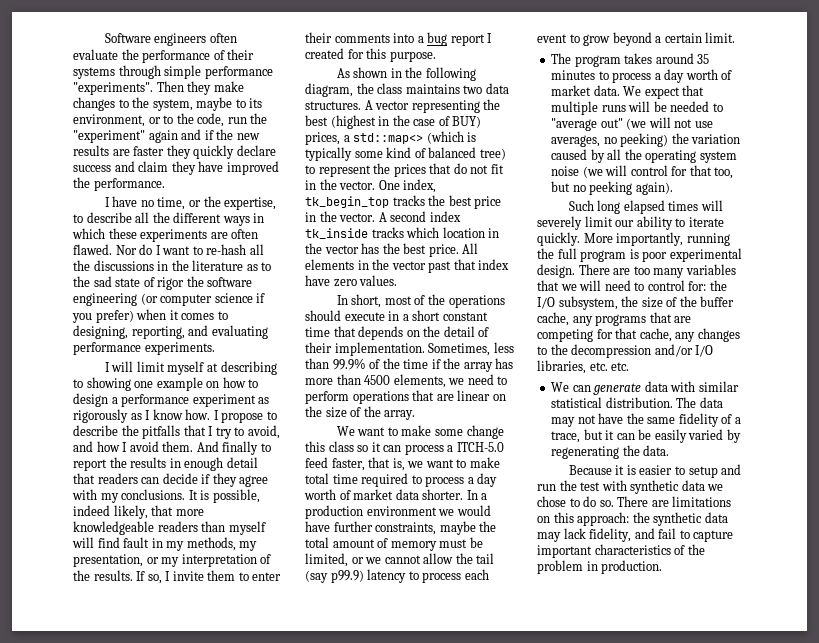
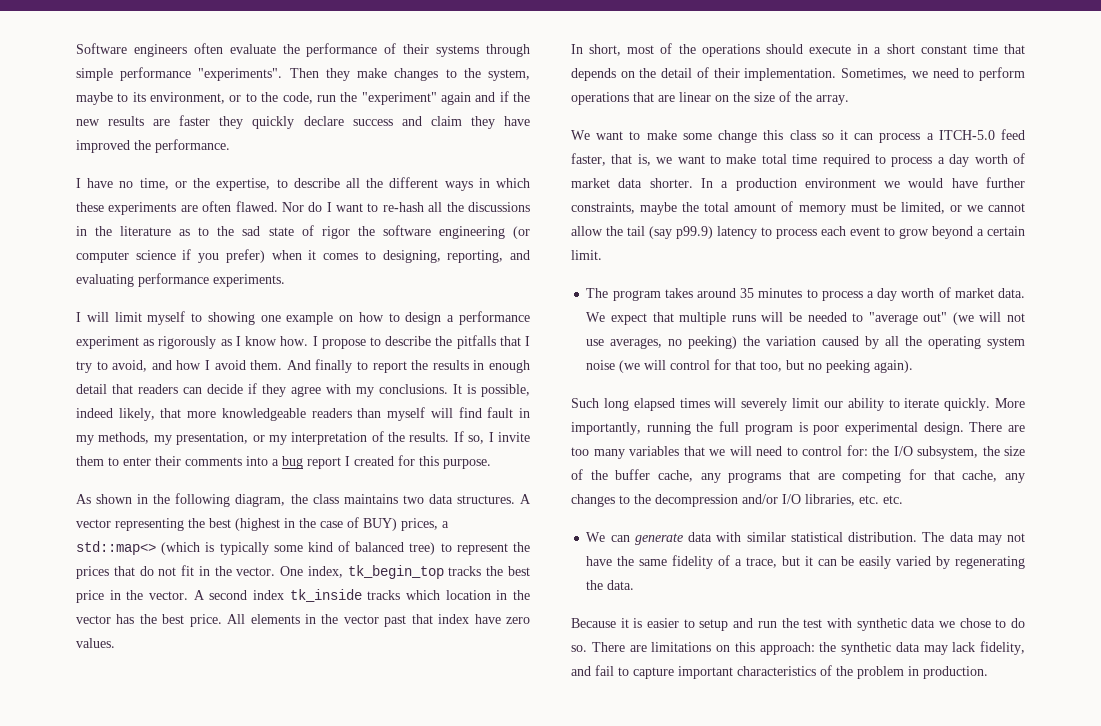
- I will limit myself at describing to showing one example on how to design a performance experiment as rigorously as I know how.
+ I will limit myself to showing one example on how to design a performance experiment as rigorously as I know how.
- Sometimes, less than 99.9% of the time if the array has more than 4500 elements, we need to perform operations that are linear on the size of the array.
+ Sometimes, we need to perform operations that are linear on the size of the array.

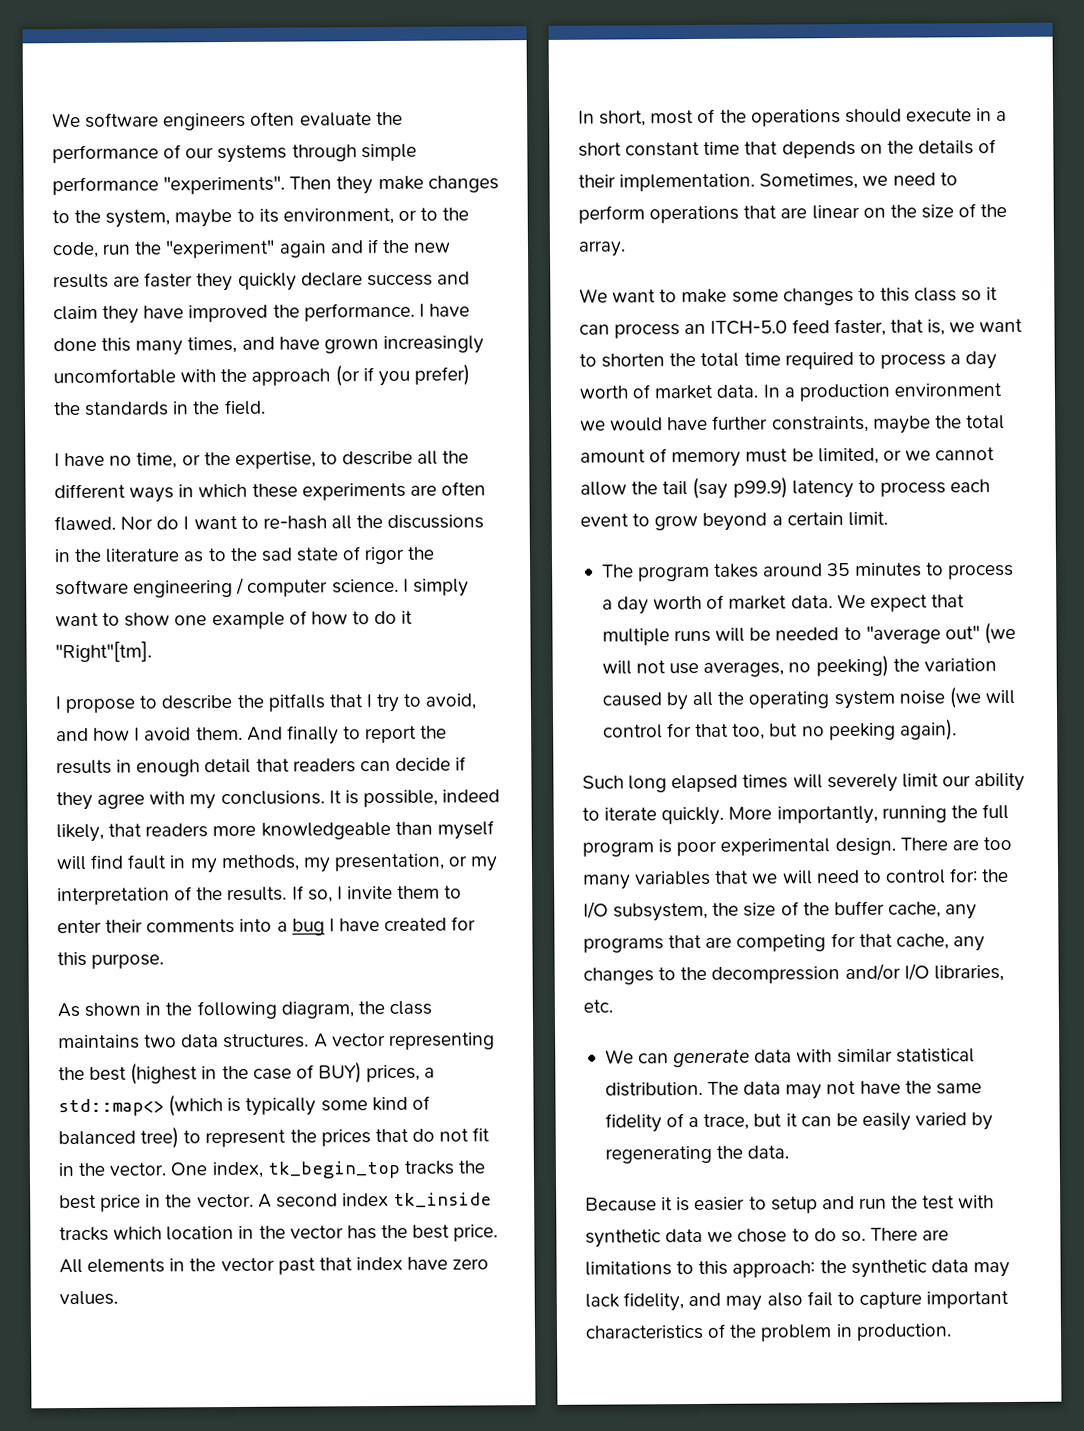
- Software engineers often evaluate the performance of their systems through simple performance "experiments".
+ We software engineers often evaluate the performance of our systems through simple performance "experiments".
+ I have done this many times, and have grown increasingly uncomfortable with the approach (or if you prefer) the standards in the field.
- Nor do I want to re-hash all the discussions in the literature as to the sad state of rigor the software engineering (or computer science if you prefer) when it comes to designing, reporting, and evaluating performance experiments.
- I will limit myself to showing one example on how to design a performance experiment as rigorously as I know how. I propose to describe the pitfalls that I try to avoid, and how I avoid them.
+ Nor do I want to re-hash all the discussions in the literature as to the sad state of rigor the software engineering / computer science. I simply want to show one example of how to do it "Right"[tm].
+ I propose to describe the pitfalls that I try to avoid, and how I avoid them.
- It is possible, indeed likely, that more knowledgeable readers than myself will find fault in my methods, my presentation, or my interpretation of the results.
+ It is possible, indeed likely, that readers more knowledgeable than myself will find fault in my methods, my presentation, or my interpretation of the results.
- If so, I invite them to enter their comments into a bug report I created for this purpose.
+ If so, I invite them to enter their comments into a bug I have created for this purpose.
- In short, most of the operations should execute in a short constant time that depends on the detail of their implementation.
+ In short, most of the operations should execute in a short constant time that depends on the details of their implementation.
- We want to make some change this class so it can process a ITCH-5.0 feed faster, that is, we want to make total time required to process a day worth of market data shorter.
+ We want to make some changes to this class so it can process an ITCH-5.0 feed faster, that is, we want to shorten the total time required to process a day worth of market data.
- There are too many variables that we will need to control for: the I/O subsystem, the size of the buffer cache, any programs that are competing for that cache, any changes to the decompression and/or I/O libraries, etc. etc.
+ There are too many variables that we will need to control for: the I/O subsystem, the size of the buffer cache, any programs that are competing for that cache, any changes to the decompression and/or I/O libraries, etc.
- There are limitations on this approach: the synthetic data may lack fidelity, and fail to capture important characteristics of the problem in production.
+ There are limitations to this approach: the synthetic data may lack fidelity, and may also fail to capture important characteristics of the problem in production.

